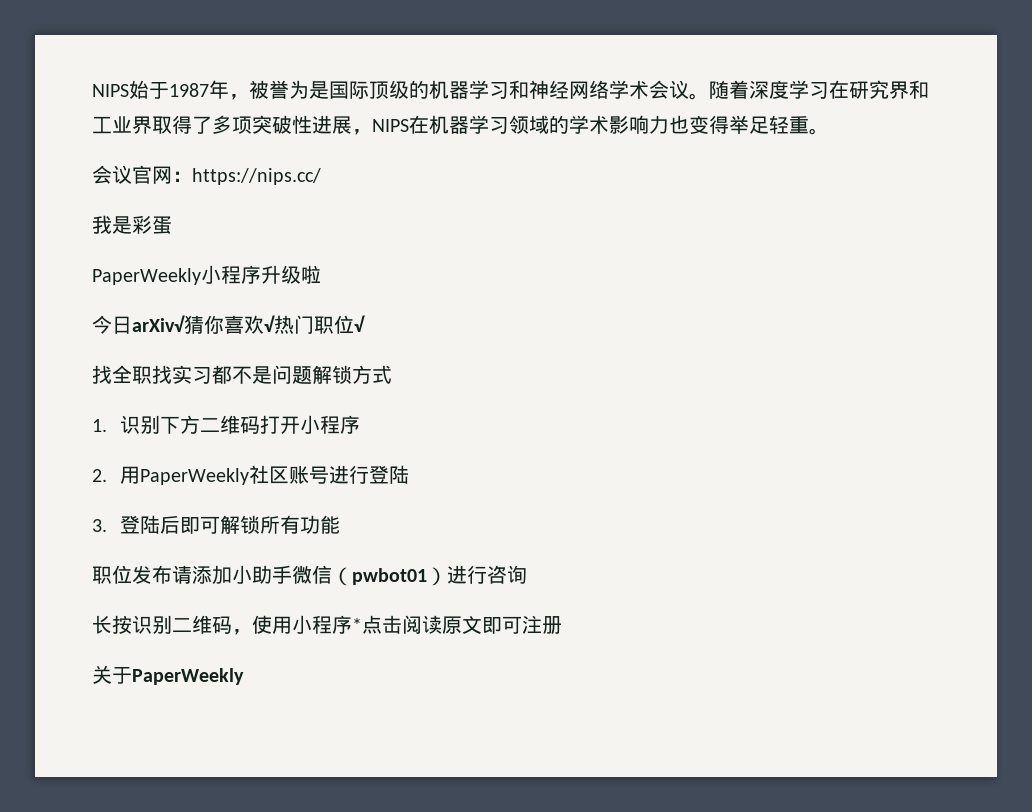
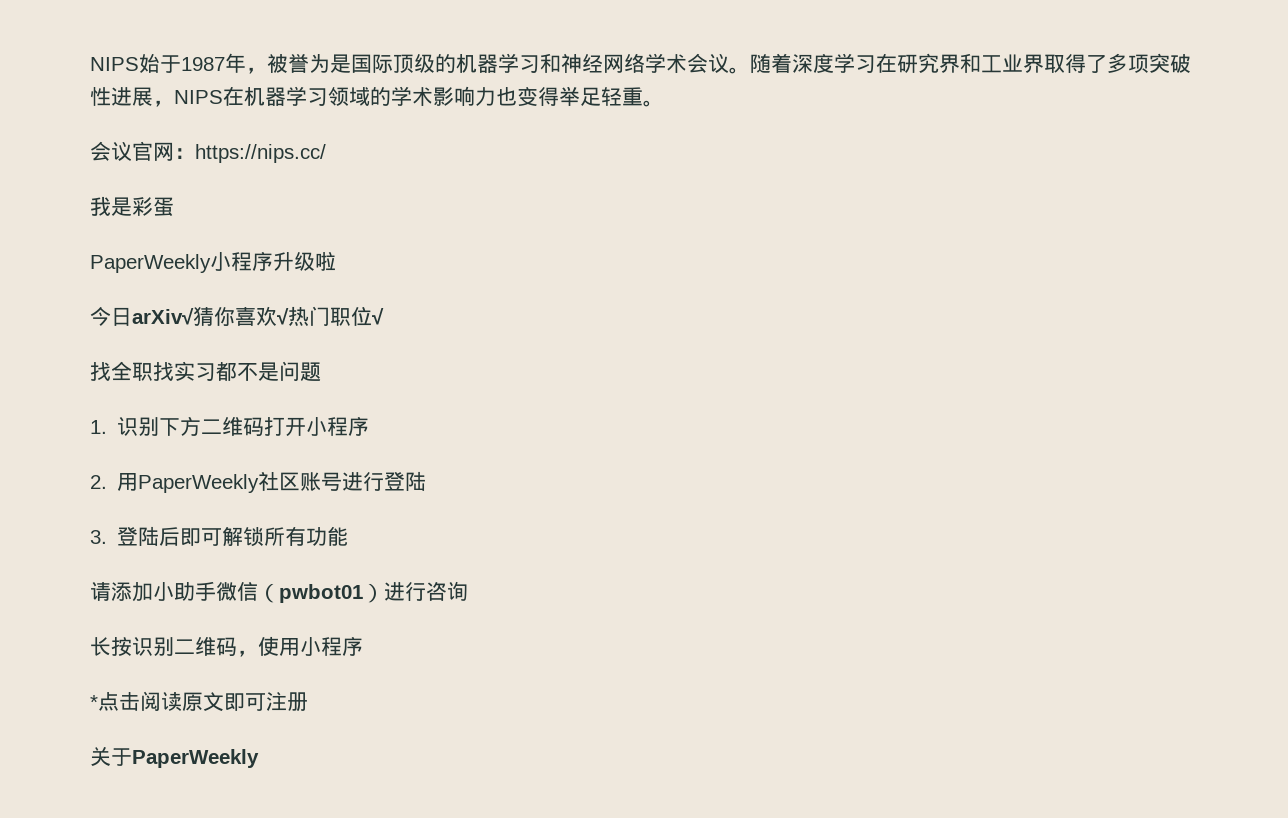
- 找全职找实习都不是问题解锁方式
+ 找全职找实习都不是问题
- 职位发布请添加小助手微信（pwbot01）进行咨询
+ 请添加小助手微信（pwbot01）进行咨询
- 长按识别二维码，使用小程序*点击阅读原文即可注册
+ 长按识别二维码，使用小程序
+ *点击阅读原文即可注册

